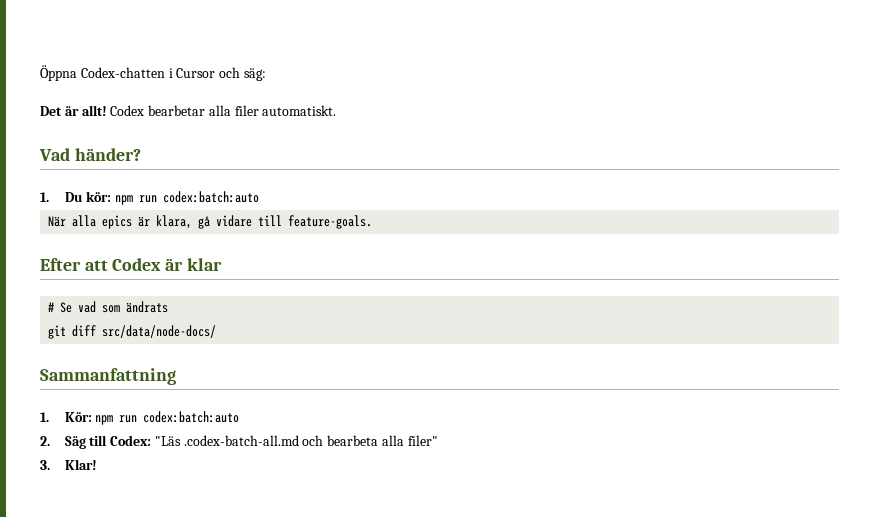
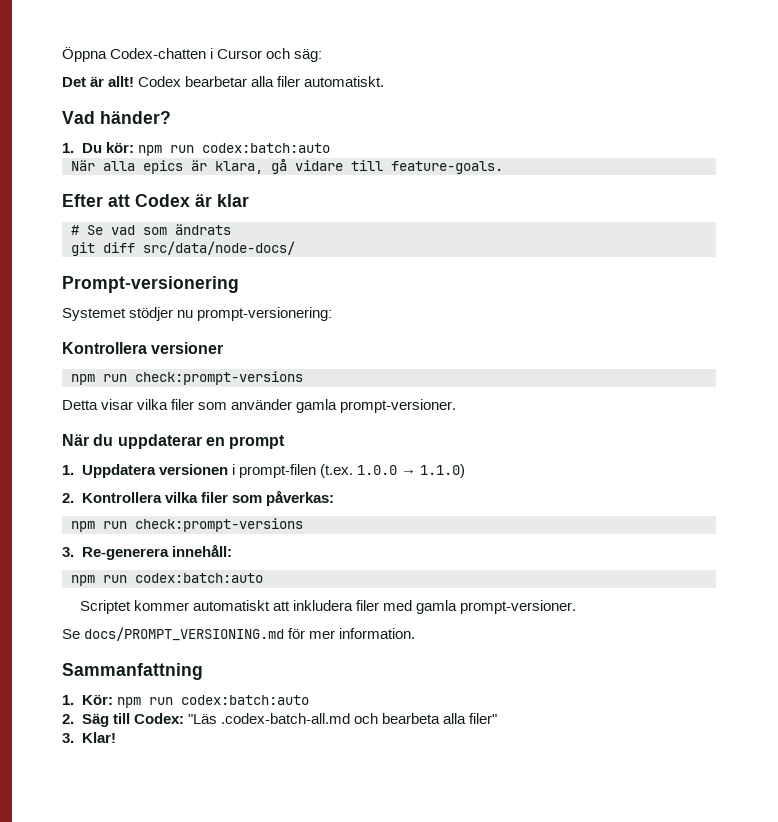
+ Prompt-versionering
+ Systemet stödjer nu prompt-versionering:
+ Kontrollera versioner
+ npm run check:prompt-versions
+ Detta visar vilka filer som använder gamla prompt-versioner.
+ När du uppdaterar en prompt
+ 1. Uppdatera versionen i prompt-filen (t.ex. 1.0.0 → 1.1.0)
+ 2. Kontrollera vilka filer som påverkas:
+ npm run check:prompt-versions
+ 3. Re-generera innehåll:
+ npm run codex:batch:auto
+ Scriptet kommer automatiskt att inkludera filer med gamla prompt-versioner.
+ Se docs/PROMPT_VERSIONING.md för mer information.

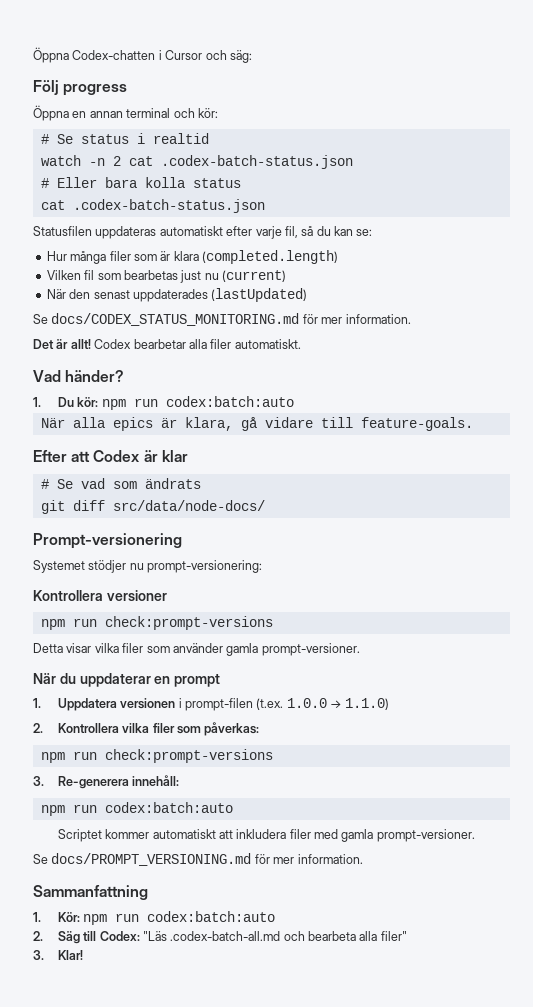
+ Följ progress
+ Öppna en annan terminal och kör:
+ # Se status i realtid
+ watch -n 2 cat .codex-batch-status.json
+ # Eller bara kolla status
+ cat .codex-batch-status.json
+ Statusfilen uppdateras automatiskt efter varje fil, så du kan se:
+ Hur många filer som är klara (completed.length)
+ Vilken fil som bearbetas just nu (current)
+ När den senast uppdaterades (lastUpdated)
+ Se docs/CODEX_STATUS_MONITORING.md för mer information.

